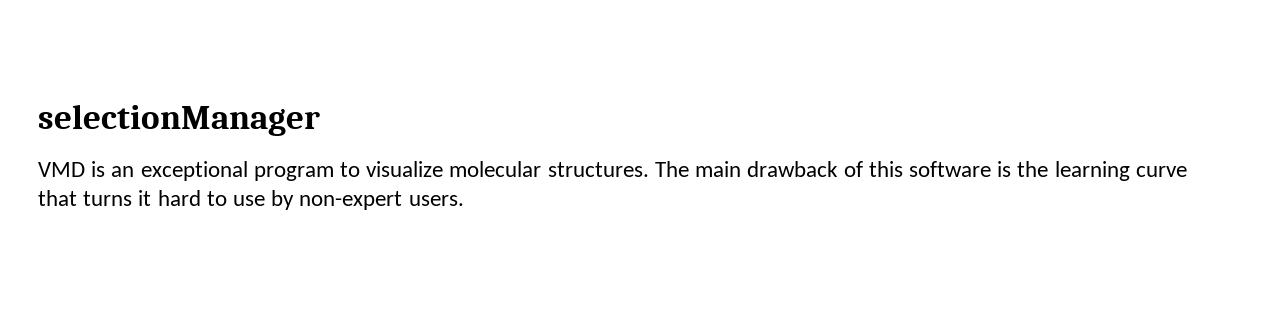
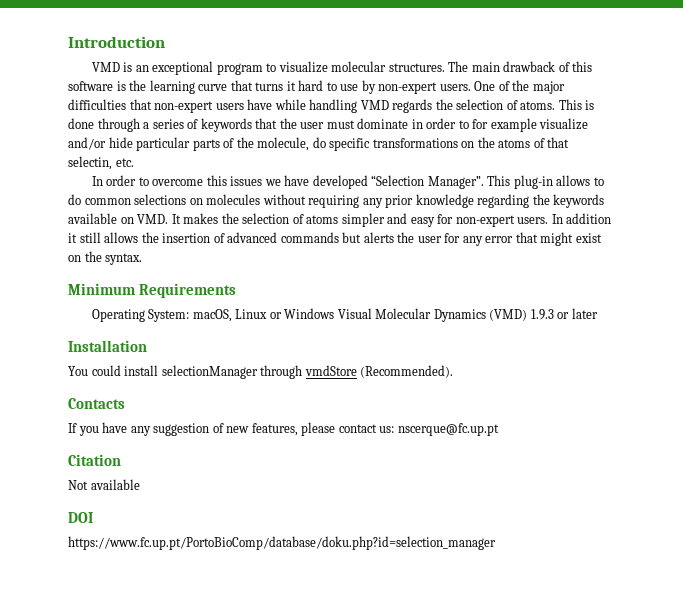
- selectionManager
+ Introduction
+ One of the major difficulties that non-expert users have while handling VMD regards the selection of atoms. This is done through a series of keywords that the user must dominate in order to for example visualize and/or hide particular parts of the molecule, do specific transformations on the atoms of that selectin, etc.
+ In order to overcome this issues we have developed “Selection Manager”. This plug-in allows to do common selections on molecules without requiring any prior knowledge regarding the keywords available on VMD. It makes the selection of atoms simpler and easy for non-expert users. In addition it still allows the insertion of advanced commands but alerts the user for any error that might exist on the syntax.
+ Minimum Requirements
+ Operating System: macOS, Linux or Windows Visual Molecular Dynamics (VMD) 1.9.3 or later
+ Installation
+ You could install selectionManager through vmdStore (Recommended).
+ Contacts
+ If you have any suggestion of new features, please contact us: nscerque@fc.up.pt
+ Citation
+ Not available
+ DOI
+ https://www.fc.up.pt/PortoBioComp/database/doku.php?id=selection_manager

